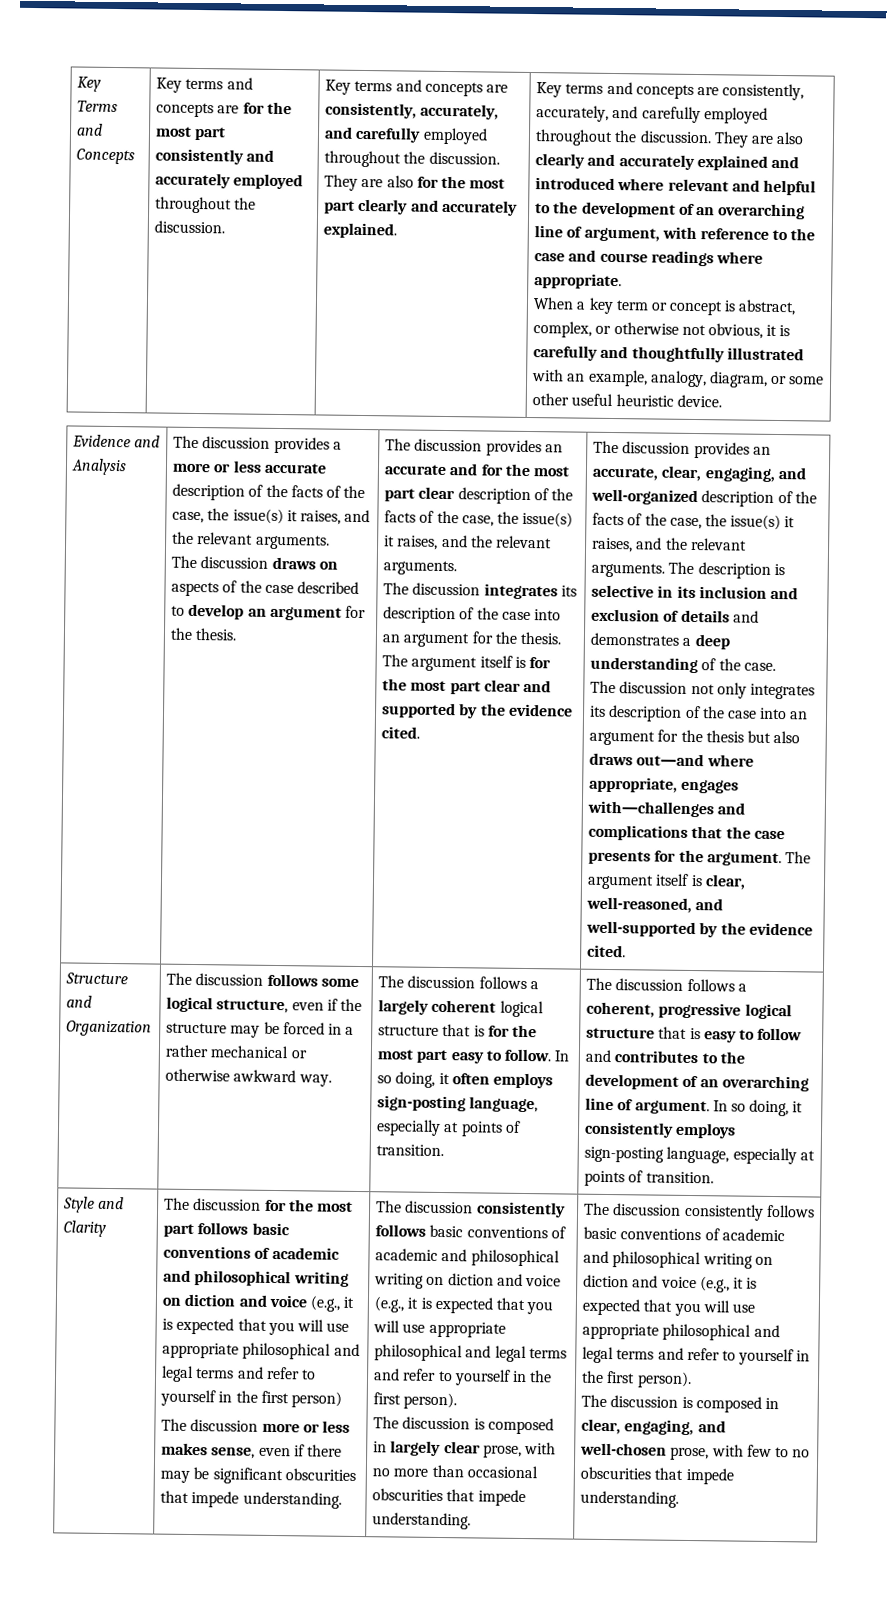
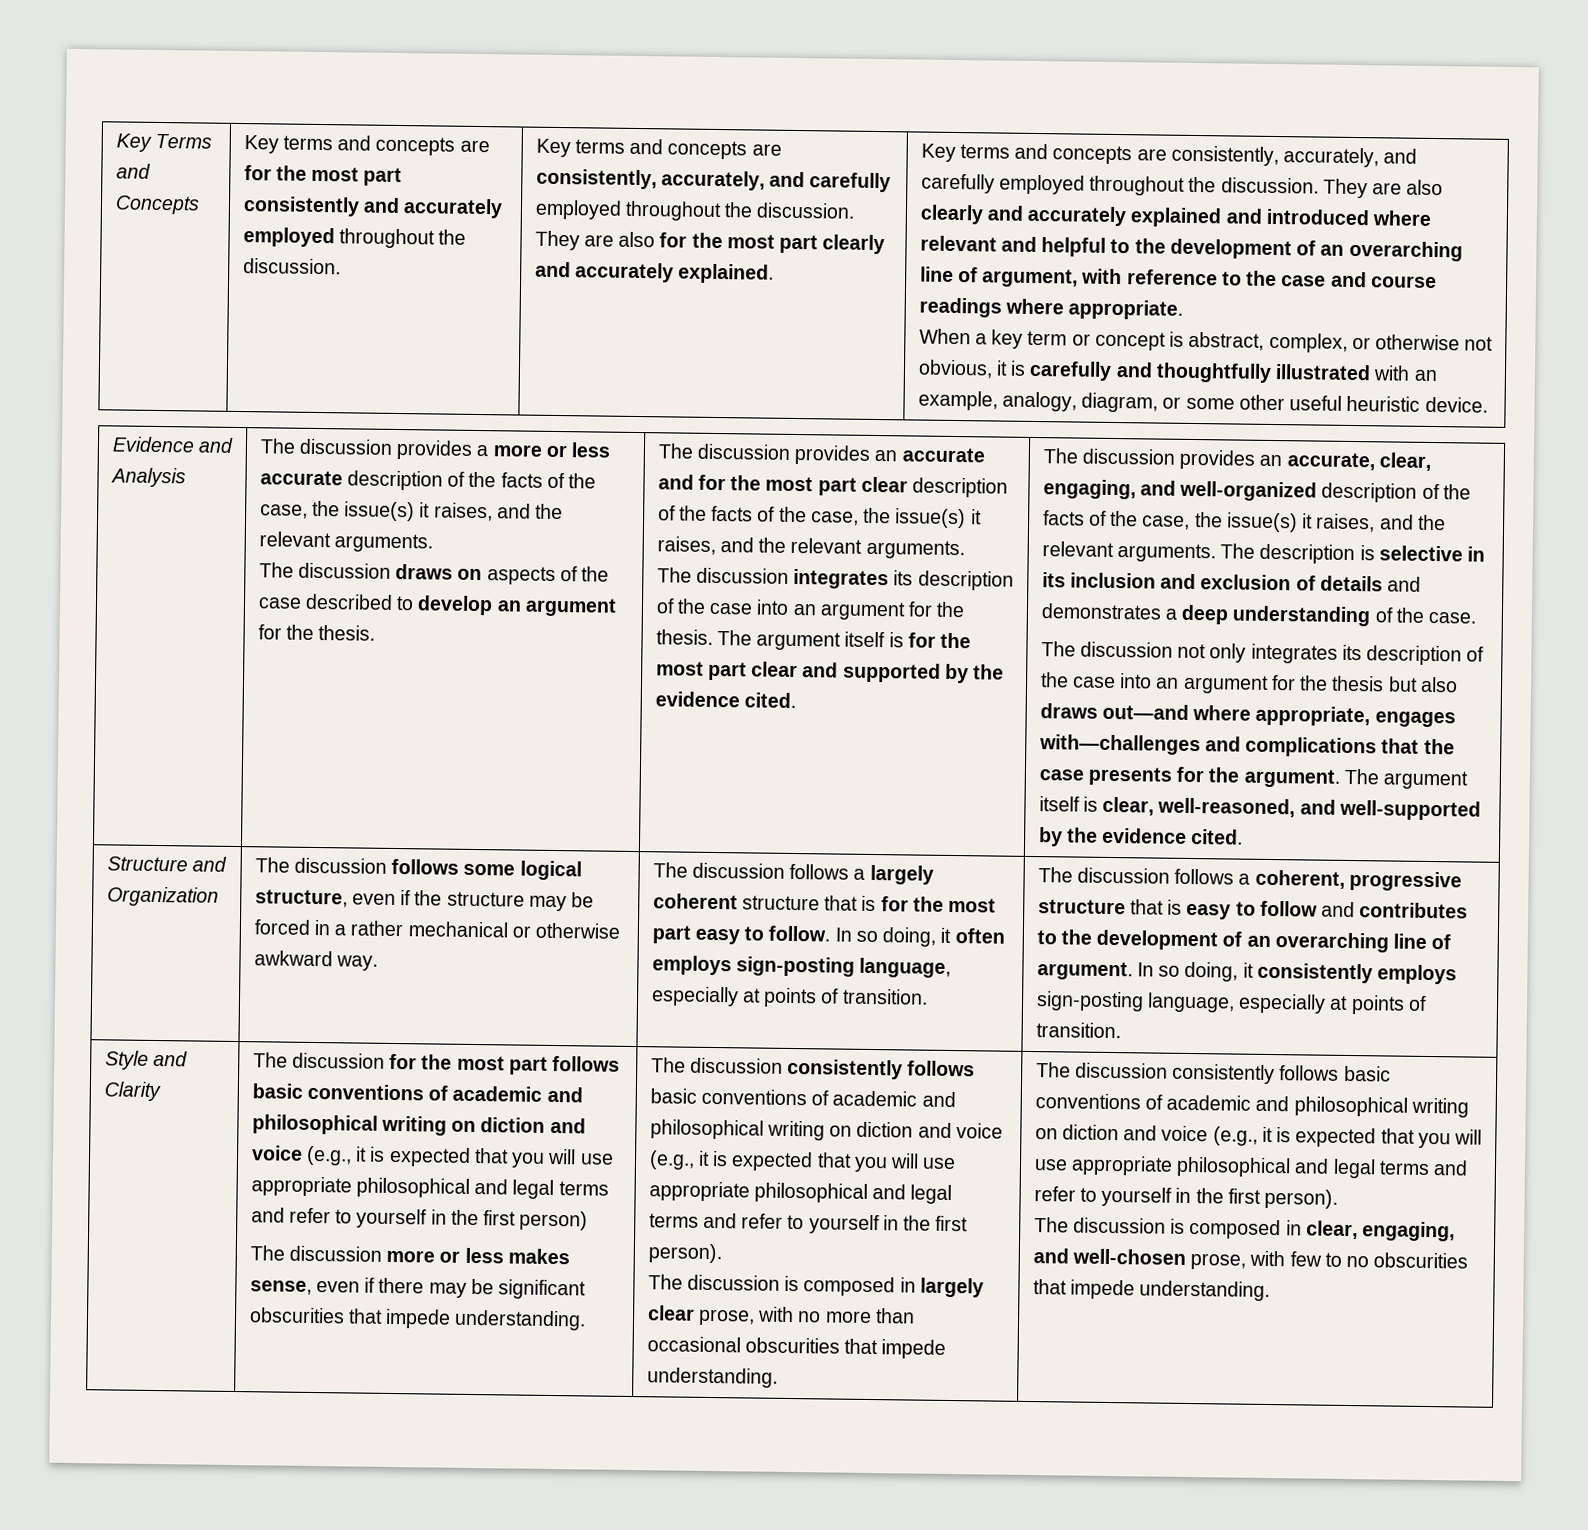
- The discussion follows a largely coherent logical structure that is for the most part easy to follow.
+ The discussion follows a largely coherent structure that is for the most part easy to follow.
- The discussion follows a coherent, progressive logical structure that is easy to follow and contributes to the development of an overarching line of argument.
+ The discussion follows a coherent, progressive structure that is easy to follow and contributes to the development of an overarching line of argument.

